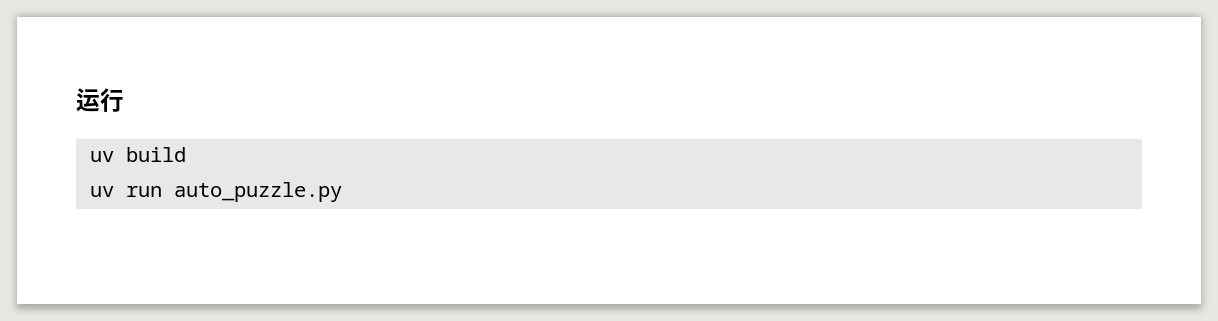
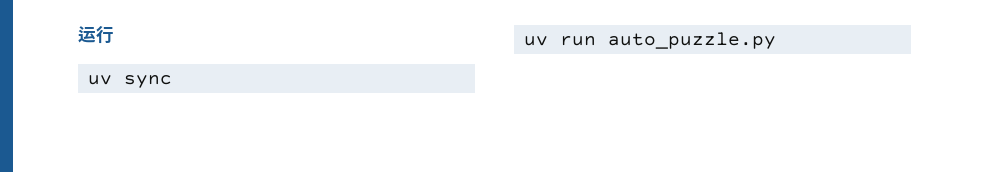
- uv build
+ uv sync

